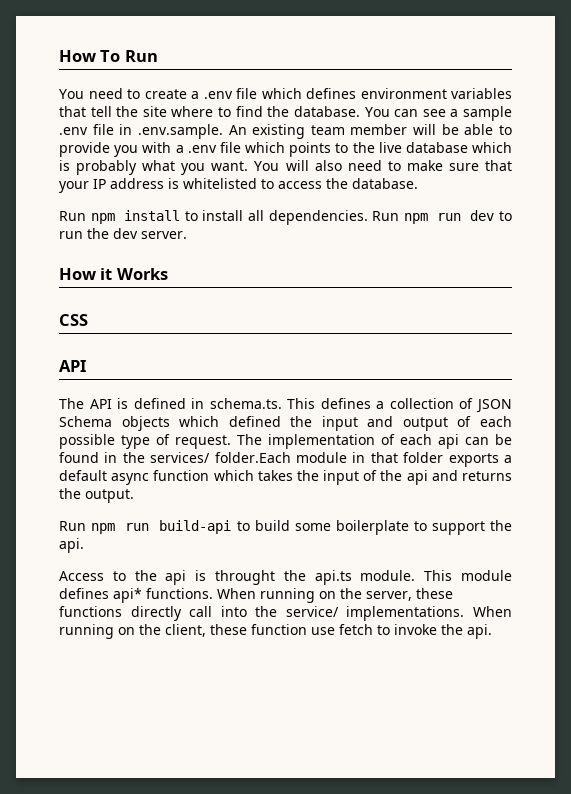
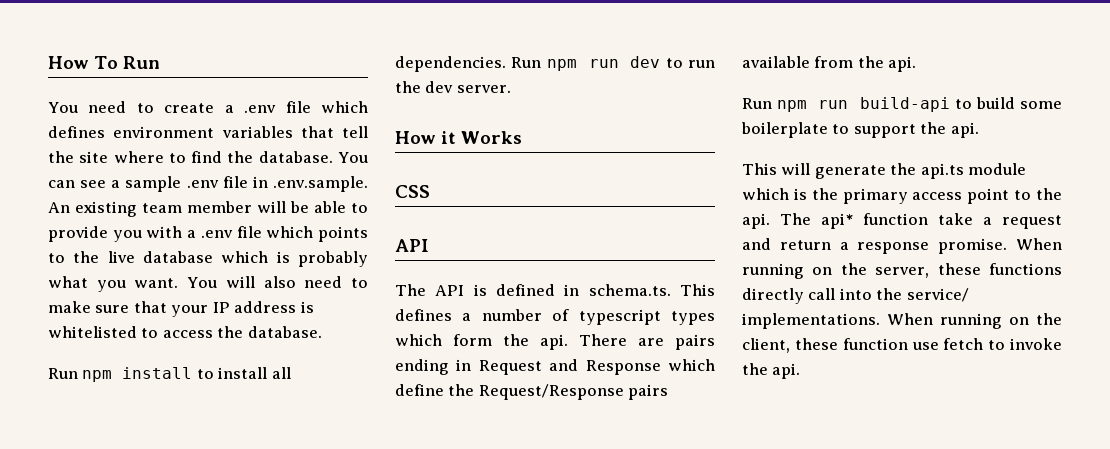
- The API is defined in schema.ts. This defines a collection of JSON Schema objects which defined the input and output of each possible type of request. The implementation of each api can be found in the services/ folder.Each module in that folder exports a default async function which takes the input of the api and returns the output.
+ The API is defined in schema.ts. This defines a number of typescript types which form the api. There are pairs ending in Request and Response which define the Request/Response pairs available from the api.
- Access to the api is throught the api.ts module. This module defines api* functions.
+ This will generate the api.ts module which is the primary access point to the api. The api* function take a request and return a response promise.

